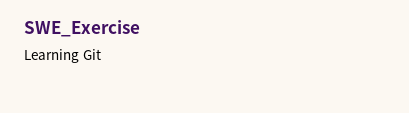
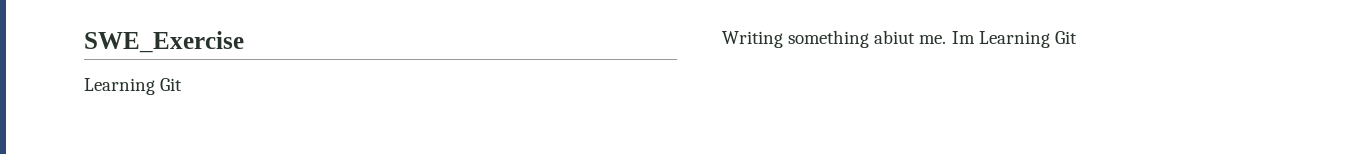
+ Writing something abiut me. Im Learning Git

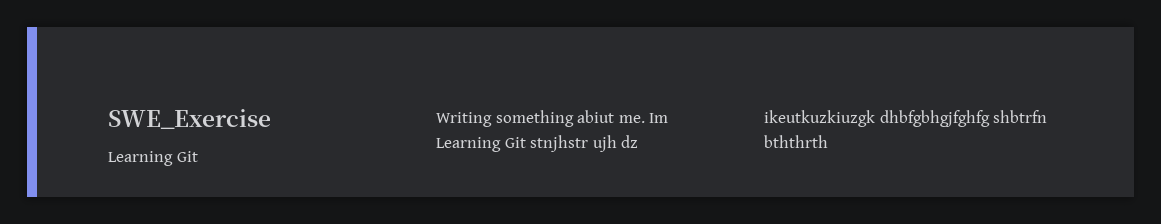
- Im Learning Git
+ Im Learning Git stnjhstr ujh dz ikeutkuzkiuzgk dhbfgbhgjfghfg shbtrfn bththrth

